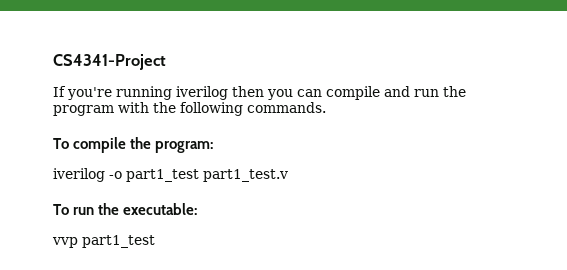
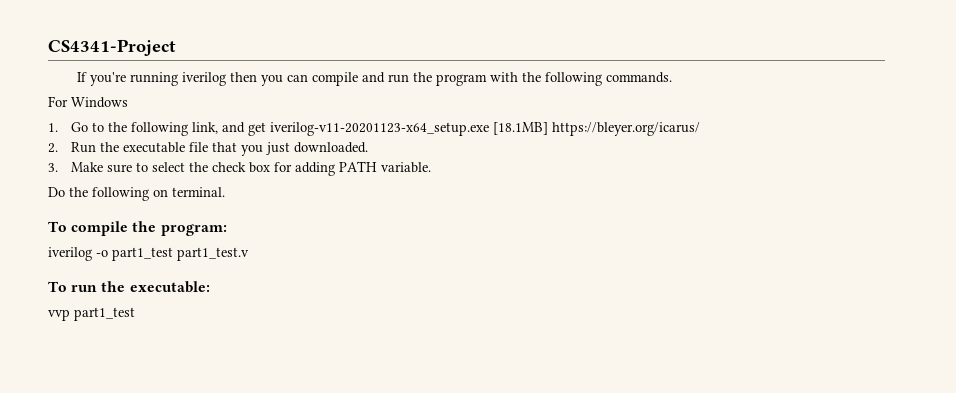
+ For Windows
+ 1. Go to the following link, and get iverilog-v11-20201123-x64_setup.exe [18.1MB] https://bleyer.org/icarus/
+ 2. Run the executable file that you just downloaded.
+ 3. Make sure to select the check box for adding PATH variable.
+ Do the following on terminal.

